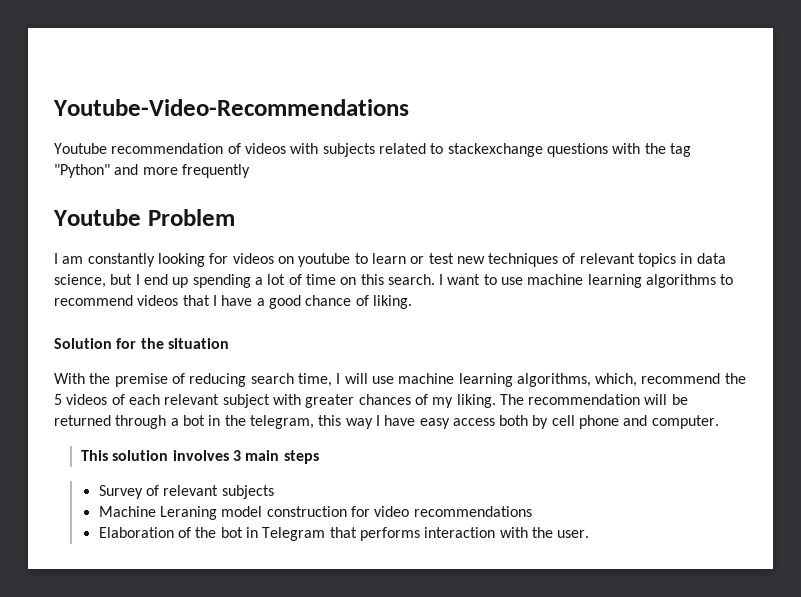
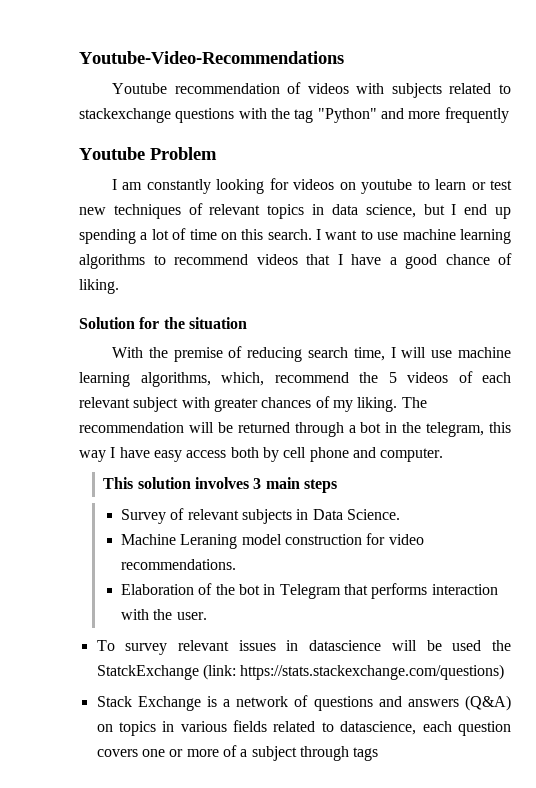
- Survey of relevant subjects
+ Survey of relevant subjects in Data Science.
- Machine Leraning model construction for video recommendations
+ Machine Leraning model construction for video recommendations.
+ To survey relevant issues in datascience will be used the StatckExchange (link: https://stats.stackexchange.com/questions)
+ Stack Exchange is a network of questions and answers (Q&A) on topics in various fields related to datascience, each question covers one or more of a subject through tags

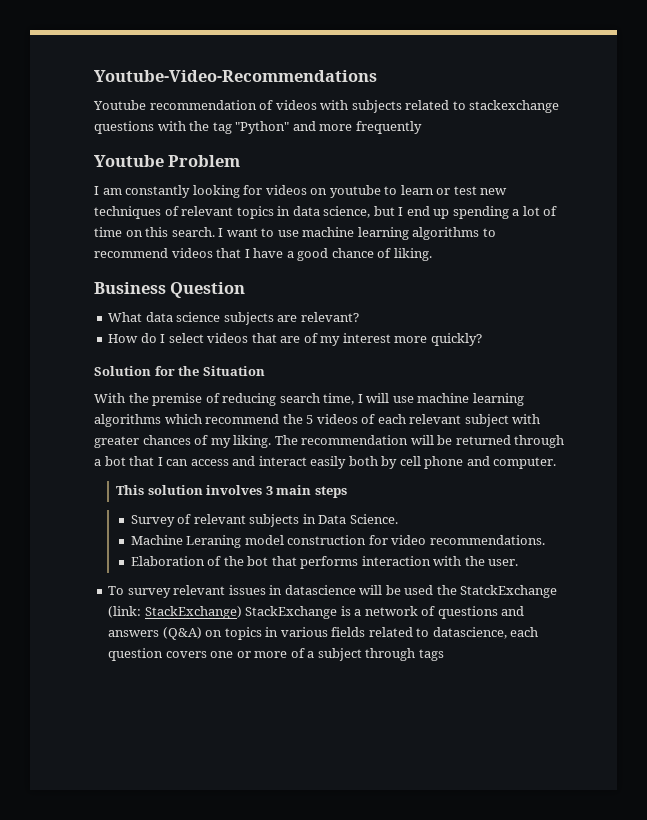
+ Business Question
+ What data science subjects are relevant?
+ How do I select videos that are of my interest more quickly?
- Solution for the situation
+ Solution for the Situation
- With the premise of reducing search time, I will use machine learning algorithms, which, recommend the 5 videos of each relevant subject with greater chances of my liking.
+ With the premise of reducing search time, I will use machine learning algorithms which recommend the 5 videos of each relevant subject with greater chances of my liking.
- The recommendation will be returned through a bot in the telegram, this way I have easy access both by cell phone and computer.
+ The recommendation will be returned through a bot that I can access and interact easily both by cell phone and computer.
- Elaboration of the bot in Telegram that performs interaction with the user.
+ Elaboration of the bot that performs interaction with the user.
- To survey relevant issues in datascience will be used the StatckExchange (link: https://stats.stackexchange.com/questions)
- Stack Exchange is a network of questions and answers (Q&A) on topics in various fields related to datascience, each question covers one or more of a subject through tags
+ To survey relevant issues in datascience will be used the StatckExchange (link: StackExchange) StackExchange is a network of questions and answers (Q&A) on topics in various fields related to datascience, each question covers one or more of a subject through tags

